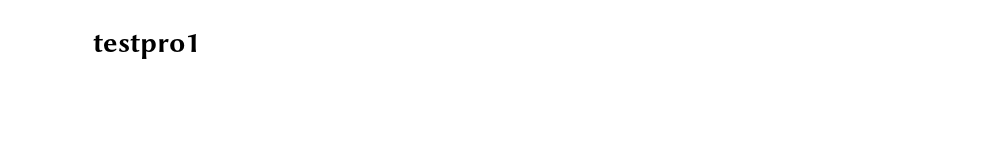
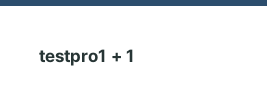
- testpro1
+ testpro1 + 1

